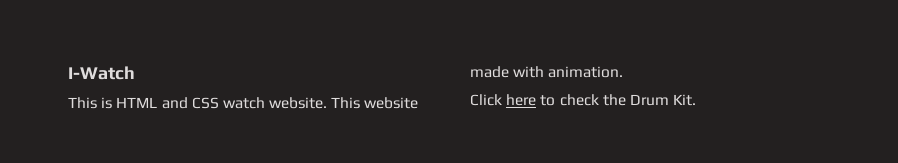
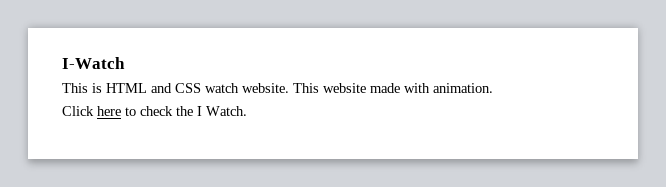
- Click here to check the Drum Kit.
+ Click here to check the I Watch.

